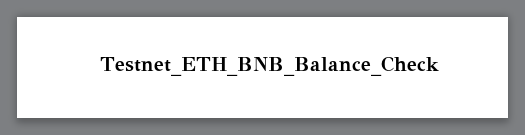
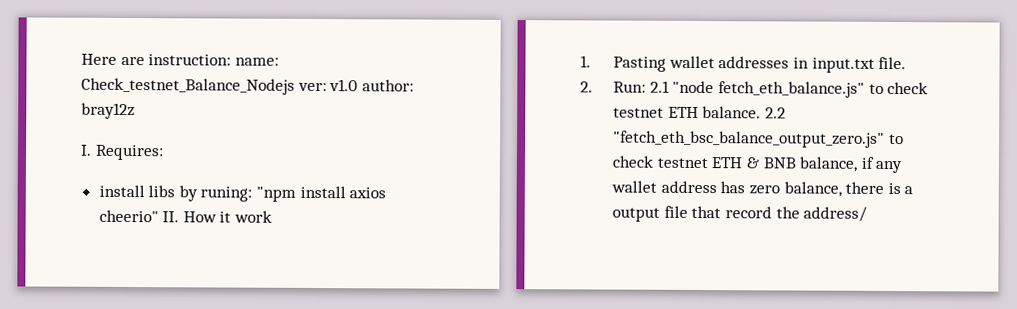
- Testnet_ETH_BNB_Balance_Check
+ Here are instruction: name: Check_testnet_Balance_Nodejs ver: v1.0 author: bray12z
+ I. Requires:
+ install libs by runing: "npm install axios cheerio" II. How it work
+ 1. Pasting wallet addresses in input.txt file.
+ 2. Run: 2.1 "node fetch_eth_balance.js" to check testnet ETH balance. 2.2 "fetch_eth_bsc_balance_output_zero.js" to check testnet ETH & BNB balance, if any wallet address has zero balance, there is a output file that record the address/

